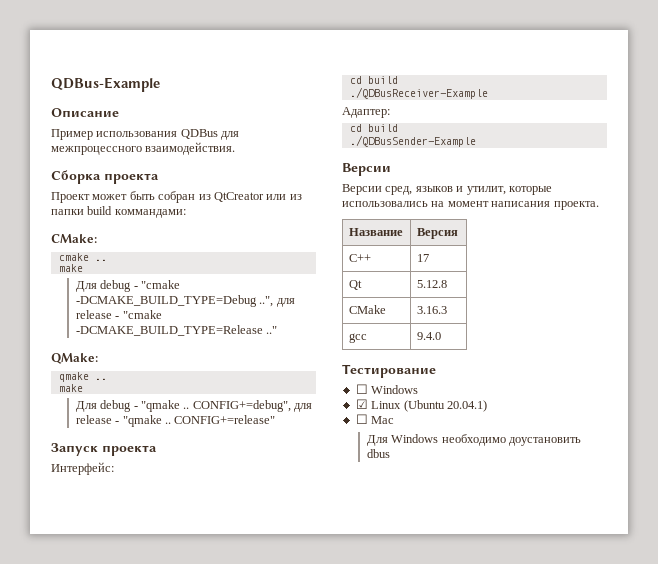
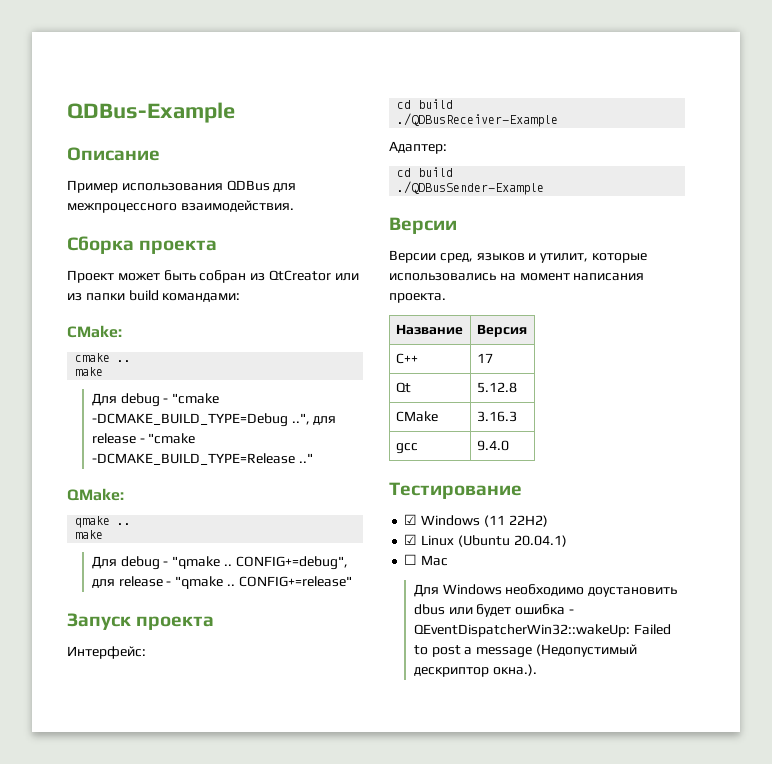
- Проект может быть собран из QtCreator или из папки build коммандами:
+ Проект может быть собран из QtCreator или из папки build командами:
- ☐ Windows
+ ☑ Windows (11 22H2)
- Для Windows необходимо доустановить dbus
+ Для Windows необходимо доустановить dbus или будет ошибка - QEventDispatcherWin32::wakeUp: Failed to post a message (Недопустимый дескриптор окна.).

